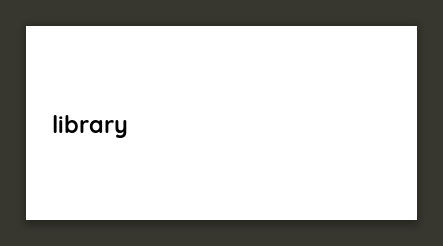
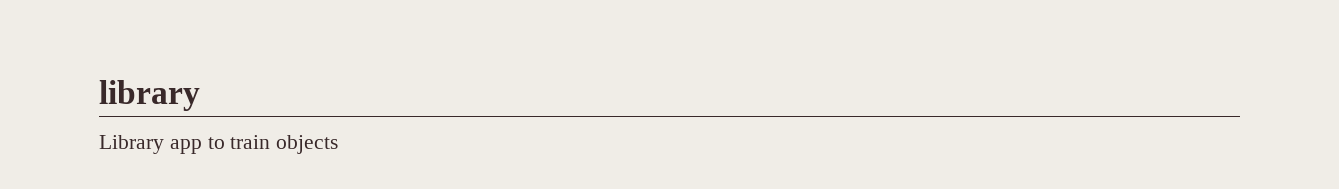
+ Library app to train objects

